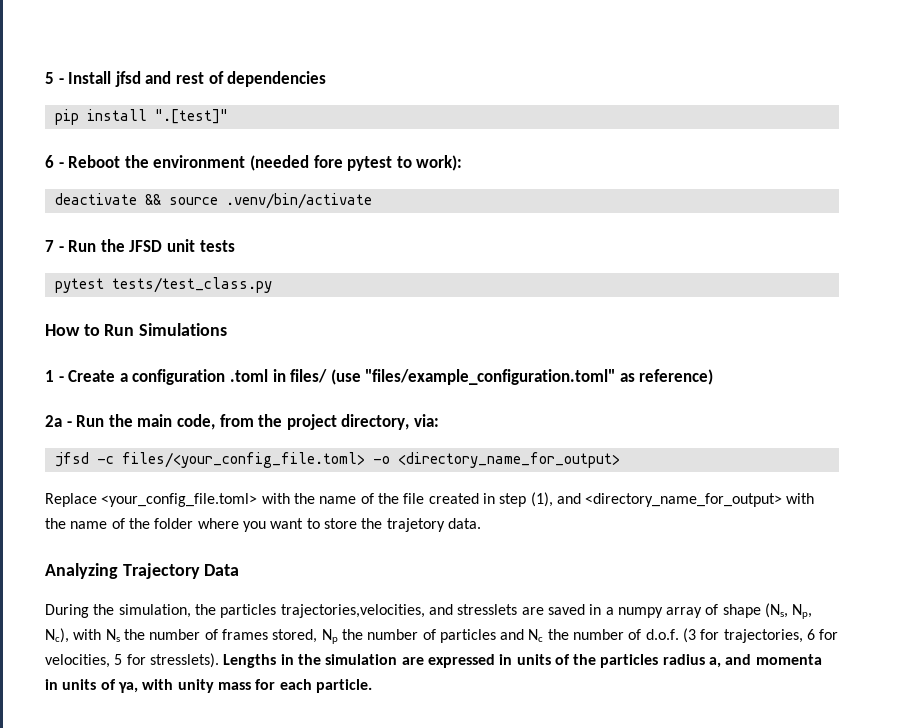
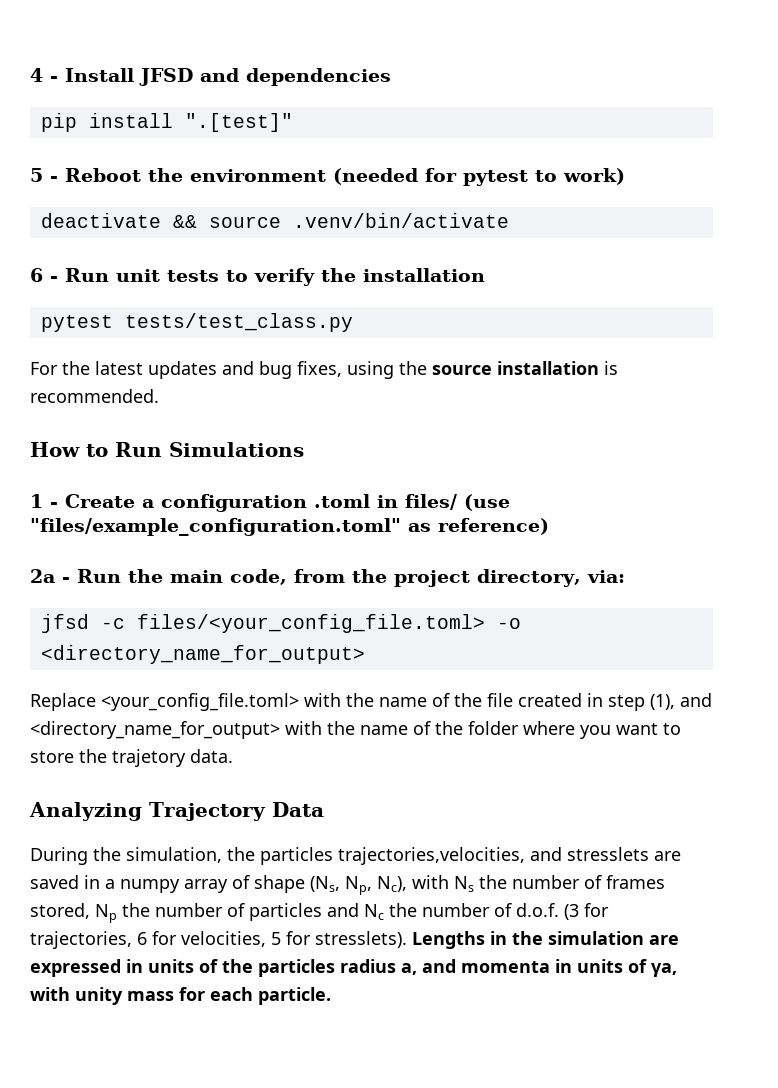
- 5 - Install jfsd and rest of dependencies
+ 4 - Install JFSD and dependencies
- 6 - Reboot the environment (needed fore pytest to work):
+ 5 - Reboot the environment (needed for pytest to work)
- 7 - Run the JFSD unit tests
+ 6 - Run unit tests to verify the installation
  pytest tests/test_class.py
+ For the latest updates and bug fixes, using the source installation is recommended.

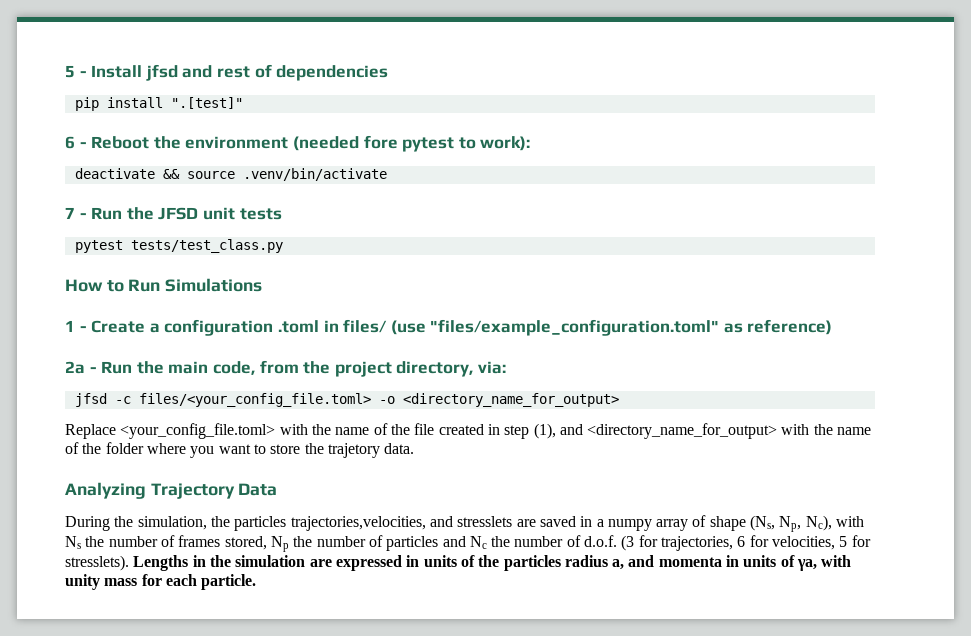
- 4 - Install JFSD and dependencies
+ 5 - Install jfsd and rest of dependencies
- 5 - Reboot the environment (needed for pytest to work)
+ 6 - Reboot the environment (needed fore pytest to work):
- 6 - Run unit tests to verify the installation
+ 7 - Run the JFSD unit tests
  pytest tests/test_class.py
- For the latest updates and bug fixes, using the source installation is recommended.

